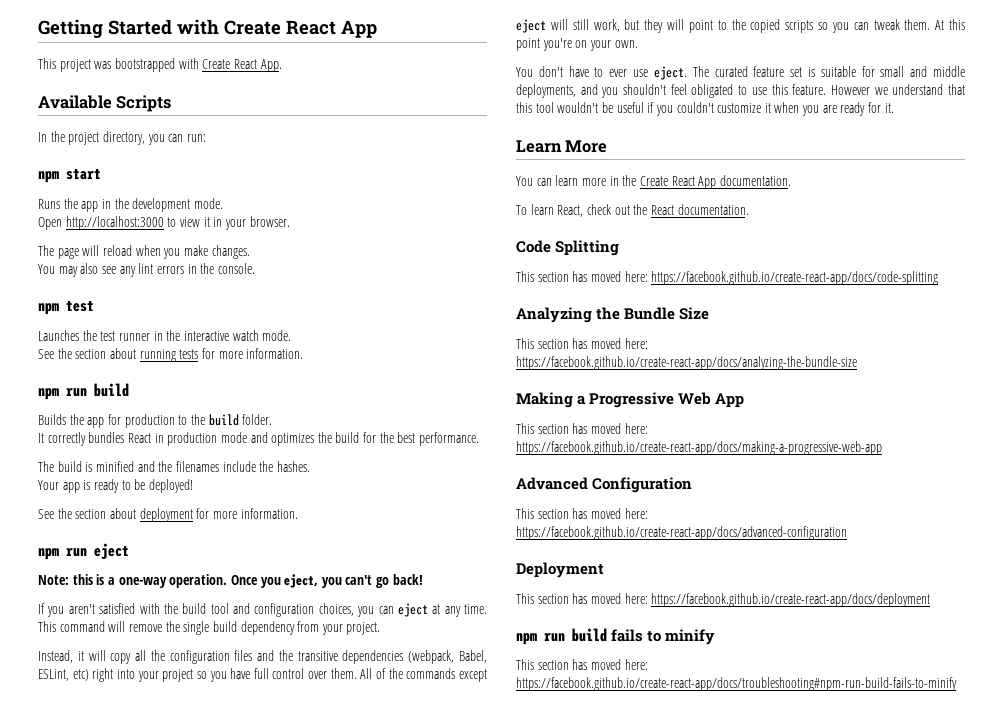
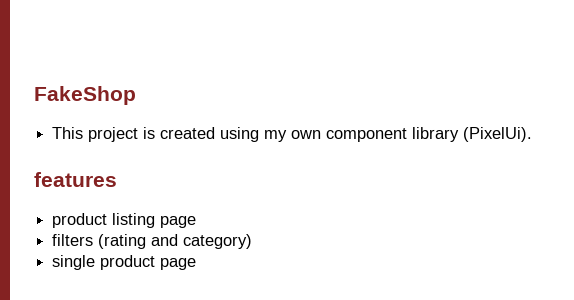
- Getting Started with Create React App
- This project was bootstrapped with Create React App.
- Available Scripts
- In the project directory, you can run:
- npm start
- Runs the app in the development mode.
- Open http://localhost:3000 to view it in your browser.
- The page will reload when you make changes.
- You may also see any lint errors in the console.
- npm test
- Launches the test runner in the interactive watch mode.
- See the section about running tests for more information.
- npm run build
- Builds the app for production to the build folder.
- It correctly bundles React in production mode and optimizes the build for the best performance.
- The build is minified and the filenames include the hashes.
- Your app is ready to be deployed!
- See the section about deployment for more information.
- npm run eject
- Note: this is a one-way operation. Once you eject, you can't go back!
- If you aren't satisfied with the build tool and configuration choices, you can eject at any time. This command will remove the single build dependency from your project.
- Instead, it will copy all the configuration files and the transitive dependencies (webpack, Babel, ESLint, etc) right into your project so you have full control over them. All of the commands except eject will still work, but they will point to the copied scripts so you can tweak them. At this point you're on your own.
- You don't have to ever use eject. The curated feature set is suitable for small and middle deployments, and you shouldn't feel obligated to use this feature. However we understand that this tool wouldn't be useful if you couldn't customize it when you are ready for it.
- Learn More
- You can learn more in the Create React App documentation.
- To learn React, check out the React documentation.
- Code Splitting
- This section has moved here: https://facebook.github.io/create-react-app/docs/code-splitting
- Analyzing the Bundle Size
- This section has moved here: https://facebook.github.io/create-react-app/docs/analyzing-the-bundle-size
- Making a Progressive Web App
- This section has moved here: https://facebook.github.io/create-react-app/docs/making-a-progressive-web-app
- Advanced Configuration
- This section has moved here: https://facebook.github.io/create-react-app/docs/advanced-configuration
- Deployment
- This section has moved here: https://facebook.github.io/create-react-app/docs/deployment
- npm run build fails to minify
- This section has moved here: https://facebook.github.io/create-react-app/docs/troubleshooting#npm-run-build-fails-to-minify
+ FakeShop
+ This project is created using my own component library (PixelUi).
+ features
+ product listing page
+ filters (rating and category)
+ single product page

